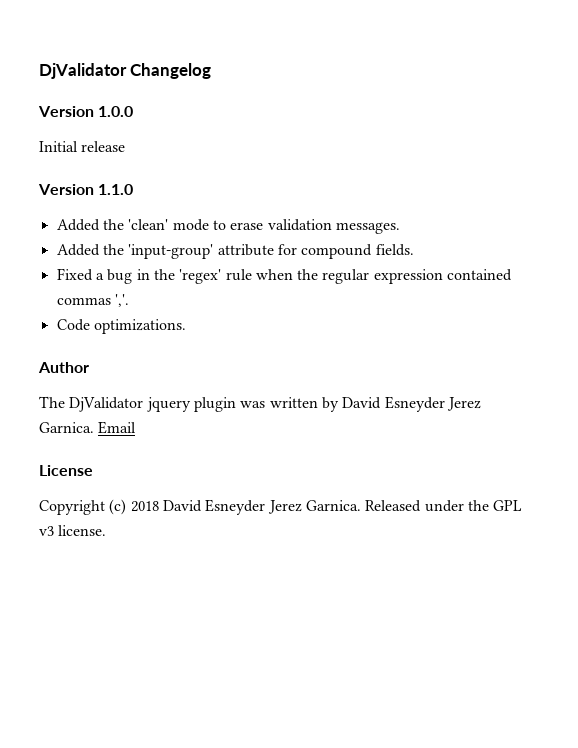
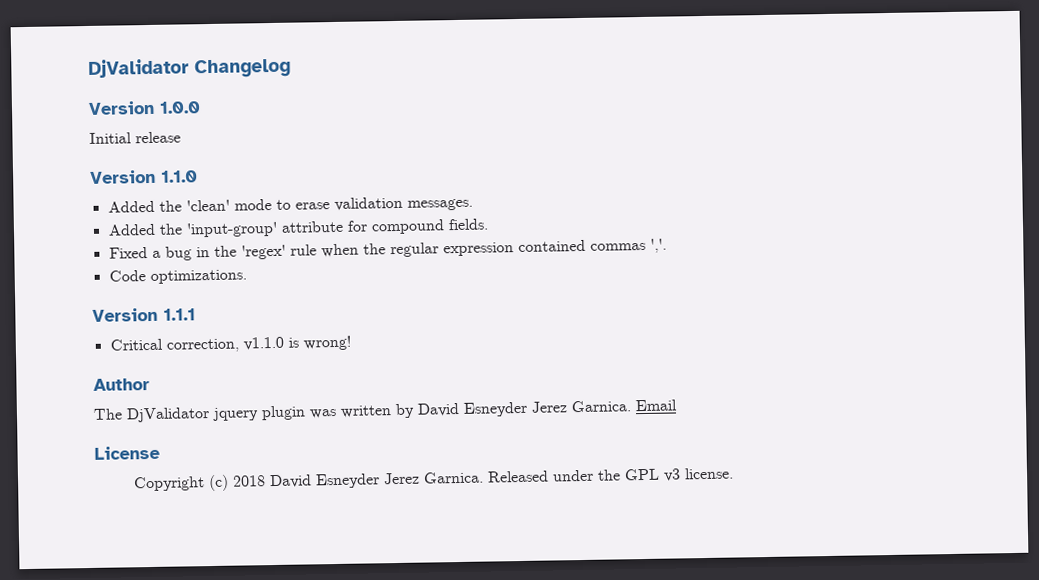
+ Version 1.1.1
+ Critical correction, v1.1.0 is wrong!

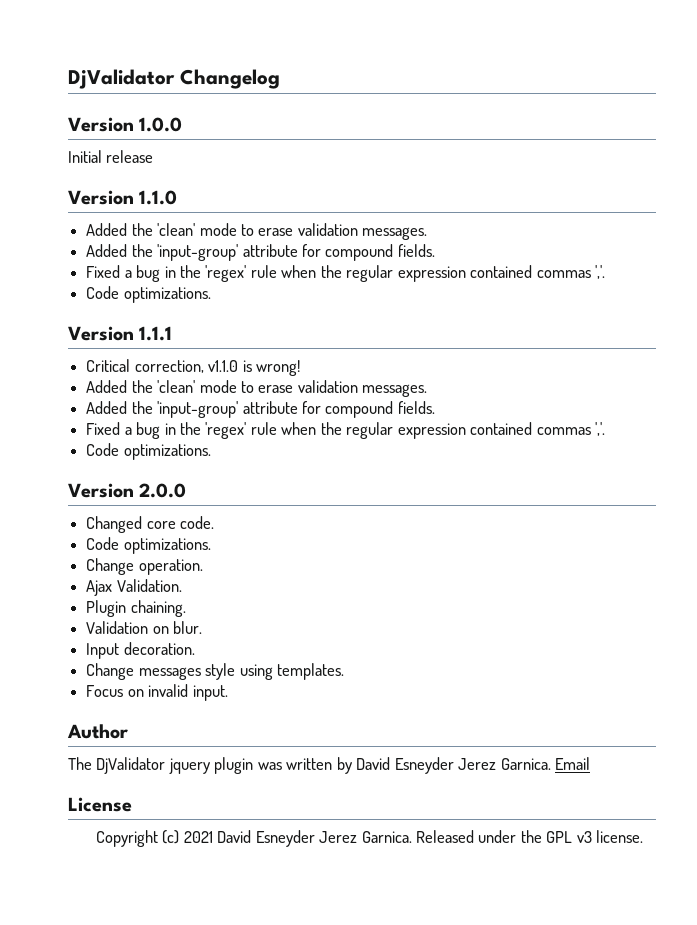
  Critical correction, v1.1.0 is wrong!
+ Added the 'clean' mode to erase validation messages.
+ Added the 'input-group' attribute for compound fields.
+ Fixed a bug in the 'regex' rule when the regular expression contained commas ','.
+ Code optimizations.
+ Version 2.0.0
+ Changed core code.
+ Code optimizations.
+ Change operation.
+ Ajax Validation.
+ Plugin chaining.
+ Validation on blur.
+ Input decoration.
+ Change messages style using templates.
+ Focus on invalid input.
- Copyright (c) 2018 David Esneyder Jerez Garnica.
+ Copyright (c) 2021 David Esneyder Jerez Garnica.

